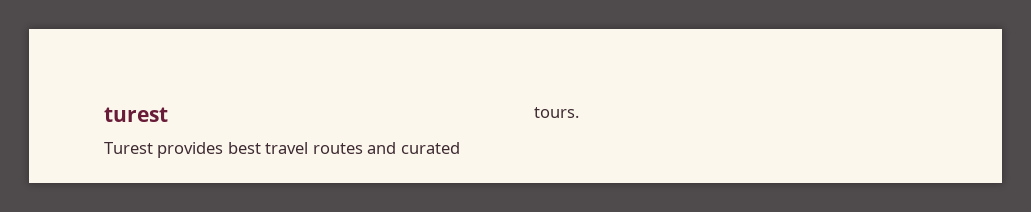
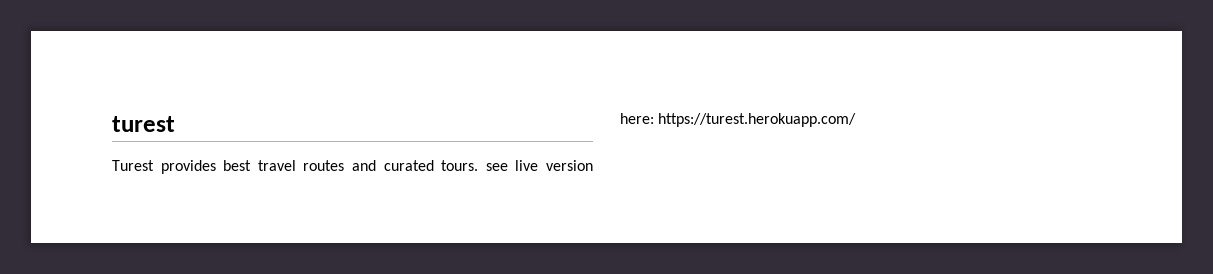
- Turest provides best travel routes and curated tours.
+ Turest provides best travel routes and curated tours. see live version here: https://turest.herokuapp.com/

